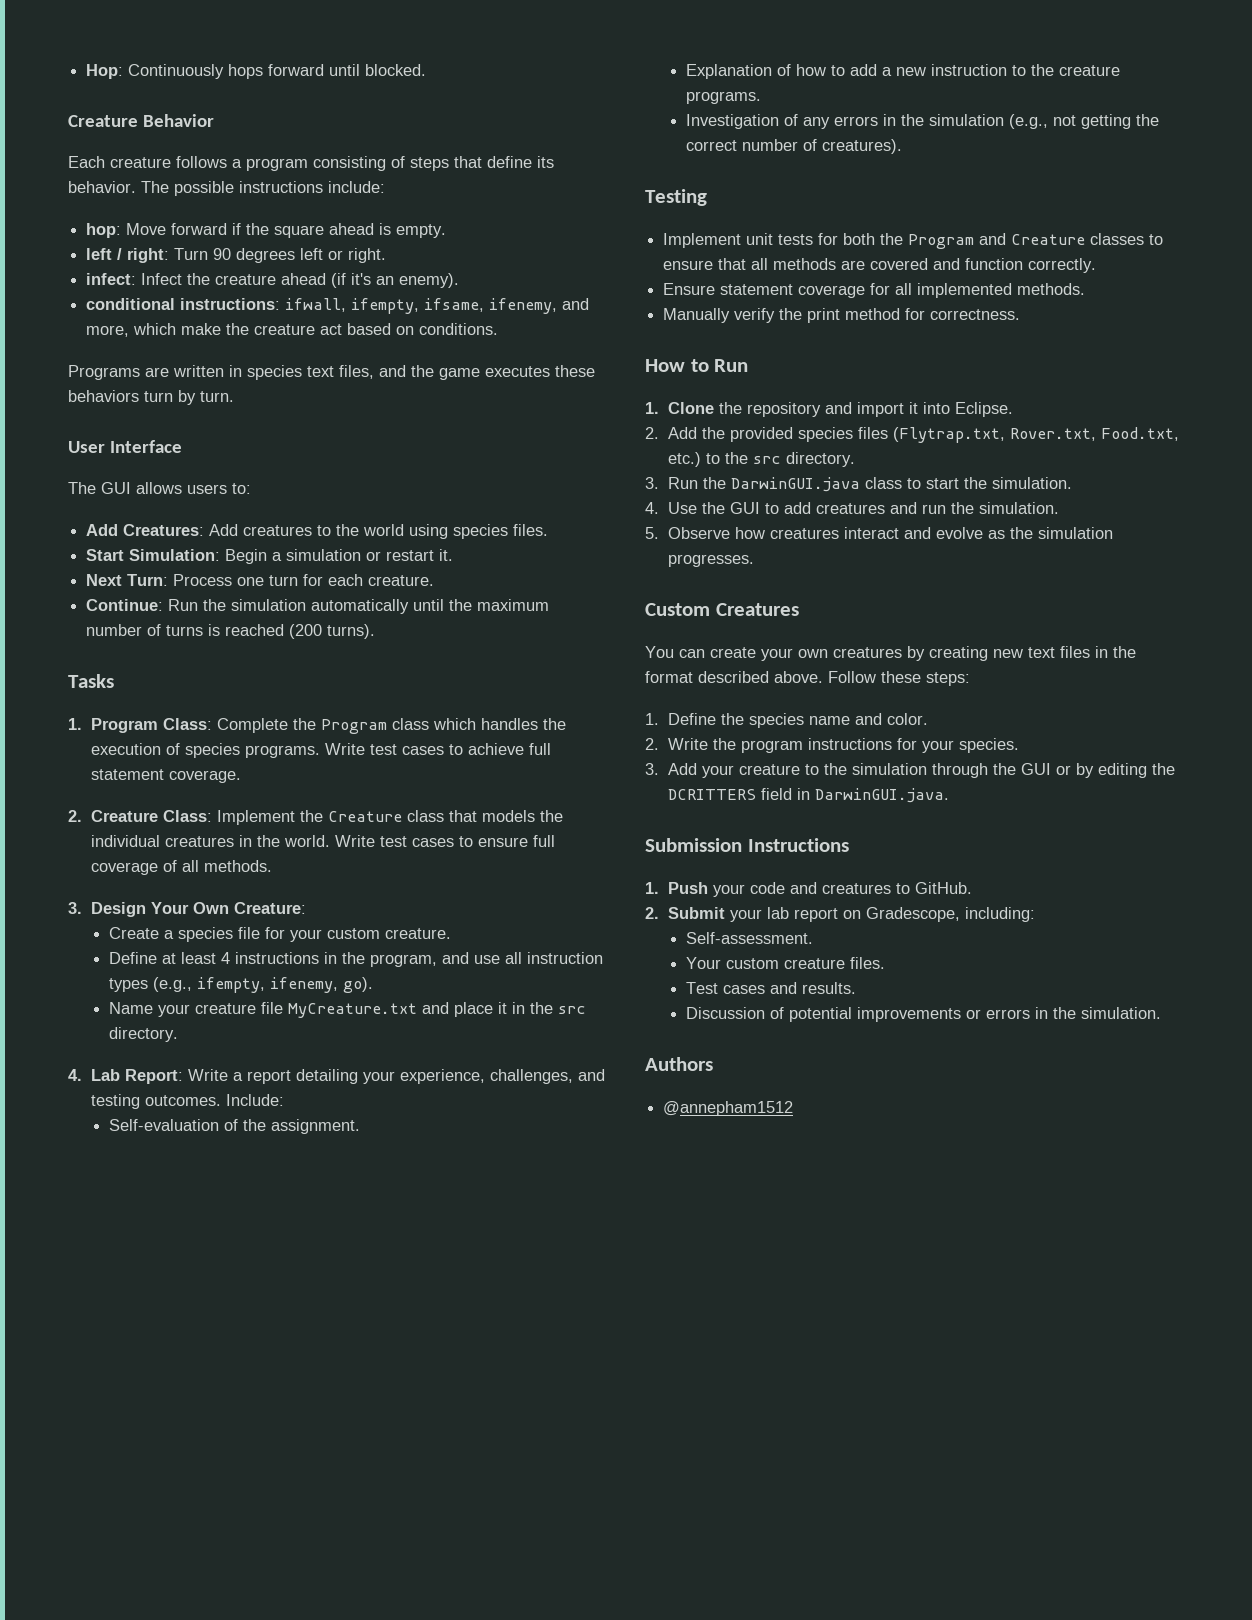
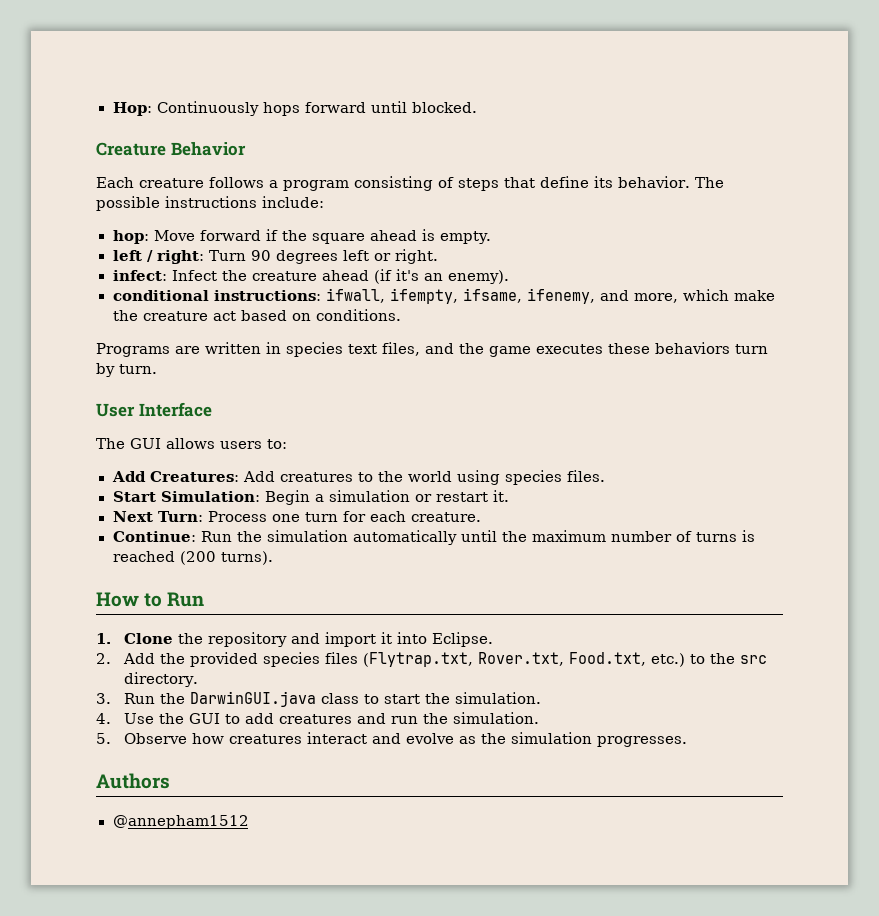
- Tasks
- 1. Program Class: Complete the Program class which handles the execution of species programs. Write test cases to achieve full statement coverage.
- 2. Creature Class: Implement the Creature class that models the individual creatures in the world. Write test cases to ensure full coverage of all methods.
- 3. Design Your Own Creature:
- Create a species file for your custom creature.
- Define at least 4 instructions in the program, and use all instruction types (e.g., ifempty, ifenemy, go).
- Name your creature file MyCreature.txt and place it in the src directory.
- 4. Lab Report: Write a report detailing your experience, challenges, and testing outcomes. Include:
- Self-evaluation of the assignment.
- Explanation of how to add a new instruction to the creature programs.
- Investigation of any errors in the simulation (e.g., not getting the correct number of creatures).
- Testing
- Implement unit tests for both the Program and Creature classes to ensure that all methods are covered and function correctly.
- Ensure statement coverage for all implemented methods.
- Manually verify the print method for correctness.
- Custom Creatures
- You can create your own creatures by creating new text files in the format described above. Follow these steps:
- 1. Define the species name and color.
- 2. Write the program instructions for your species.
- 3. Add your creature to the simulation through the GUI or by editing the DCRITTERS field in DarwinGUI.java.
- Submission Instructions
- 1. Push your code and creatures to GitHub.
- 2. Submit your lab report on Gradescope, including:
- Self-assessment.
- Your custom creature files.
- Test cases and results.
- Discussion of potential improvements or errors in the simulation.

